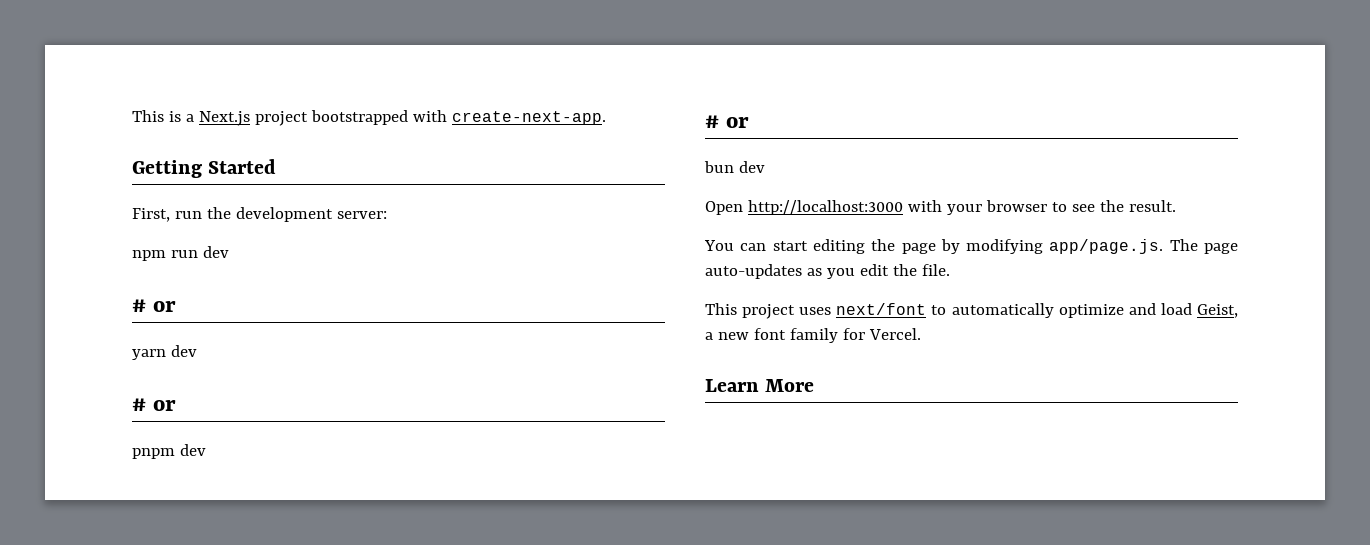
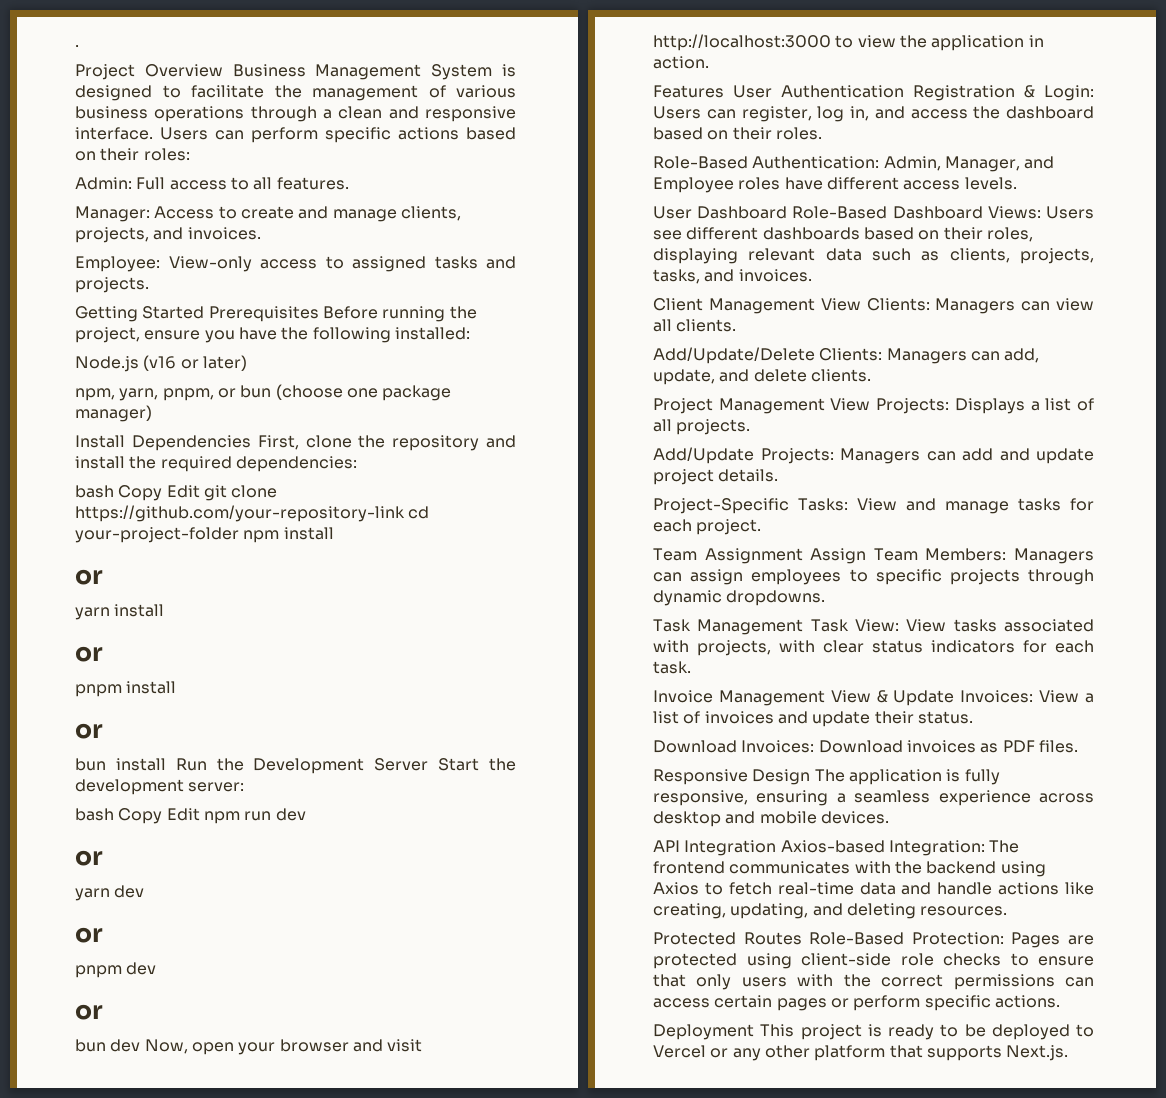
- This is a Next.js project bootstrapped with create-next-app.
- Getting Started
- First, run the development server:
+ .
+ Project Overview Business Management System is designed to facilitate the management of various business operations through a clean and responsive interface. Users can perform specific actions based on their roles:
+ Admin: Full access to all features.
+ Manager: Access to create and manage clients, projects, and invoices.
+ Employee: View-only access to assigned tasks and projects.
+ Getting Started Prerequisites Before running the project, ensure you have the following installed:
+ Node.js (v16 or later)
+ npm, yarn, pnpm, or bun (choose one package manager)
+ Install Dependencies First, clone the repository and install the required dependencies:
+ bash Copy Edit git clone https://github.com/your-repository-link cd your-project-folder npm install
+ or
+ yarn install
+ or
+ pnpm install
+ or
+ bun install Run the Development Server Start the development server:
- npm run dev
- # or
+ bash Copy Edit npm run dev
+ or
  yarn dev
- # or
+ or
  pnpm dev
- # or
+ or
- bun dev
- Open http://localhost:3000 with your browser to see the result.
- You can start editing the page by modifying app/page.js. The page auto-updates as you edit the file.
- This project uses next/font to automatically optimize and load Geist, a new font family for Vercel.
- Learn More
+ bun dev Now, open your browser and visit http://localhost:3000 to view the application in action.
+ Features User Authentication Registration & Login: Users can register, log in, and access the dashboard based on their roles.
+ Role-Based Authentication: Admin, Manager, and Employee roles have different access levels.
+ User Dashboard Role-Based Dashboard Views: Users see different dashboards based on their roles, displaying relevant data such as clients, projects, tasks, and invoices.
+ Client Management View Clients: Managers can view all clients.
+ Add/Update/Delete Clients: Managers can add, update, and delete clients.
+ Project Management View Projects: Displays a list of all projects.
+ Add/Update Projects: Managers can add and update project details.
+ Project-Specific Tasks: View and manage tasks for each project.
+ Team Assignment Assign Team Members: Managers can assign employees to specific projects through dynamic dropdowns.
+ Task Management Task View: View tasks associated with projects, with clear status indicators for each task.
+ Invoice Management View & Update Invoices: View a list of invoices and update their status.
+ Download Invoices: Download invoices as PDF files.
+ Responsive Design The application is fully responsive, ensuring a seamless experience across desktop and mobile devices.
+ API Integration Axios-based Integration: The frontend communicates with the backend using Axios to fetch real-time data and handle actions like creating, updating, and deleting resources.
+ Protected Routes Role-Based Protection: Pages are protected using client-side role checks to ensure that only users with the correct permissions can access certain pages or perform specific actions.
+ Deployment This project is ready to be deployed to Vercel or any other platform that supports Next.js.

